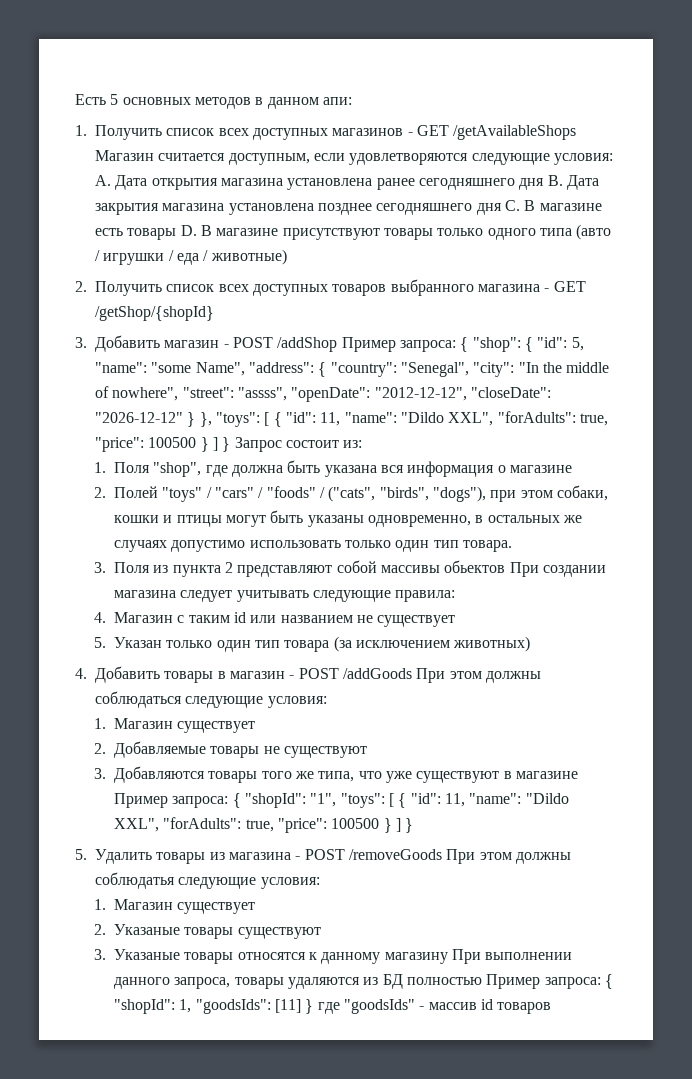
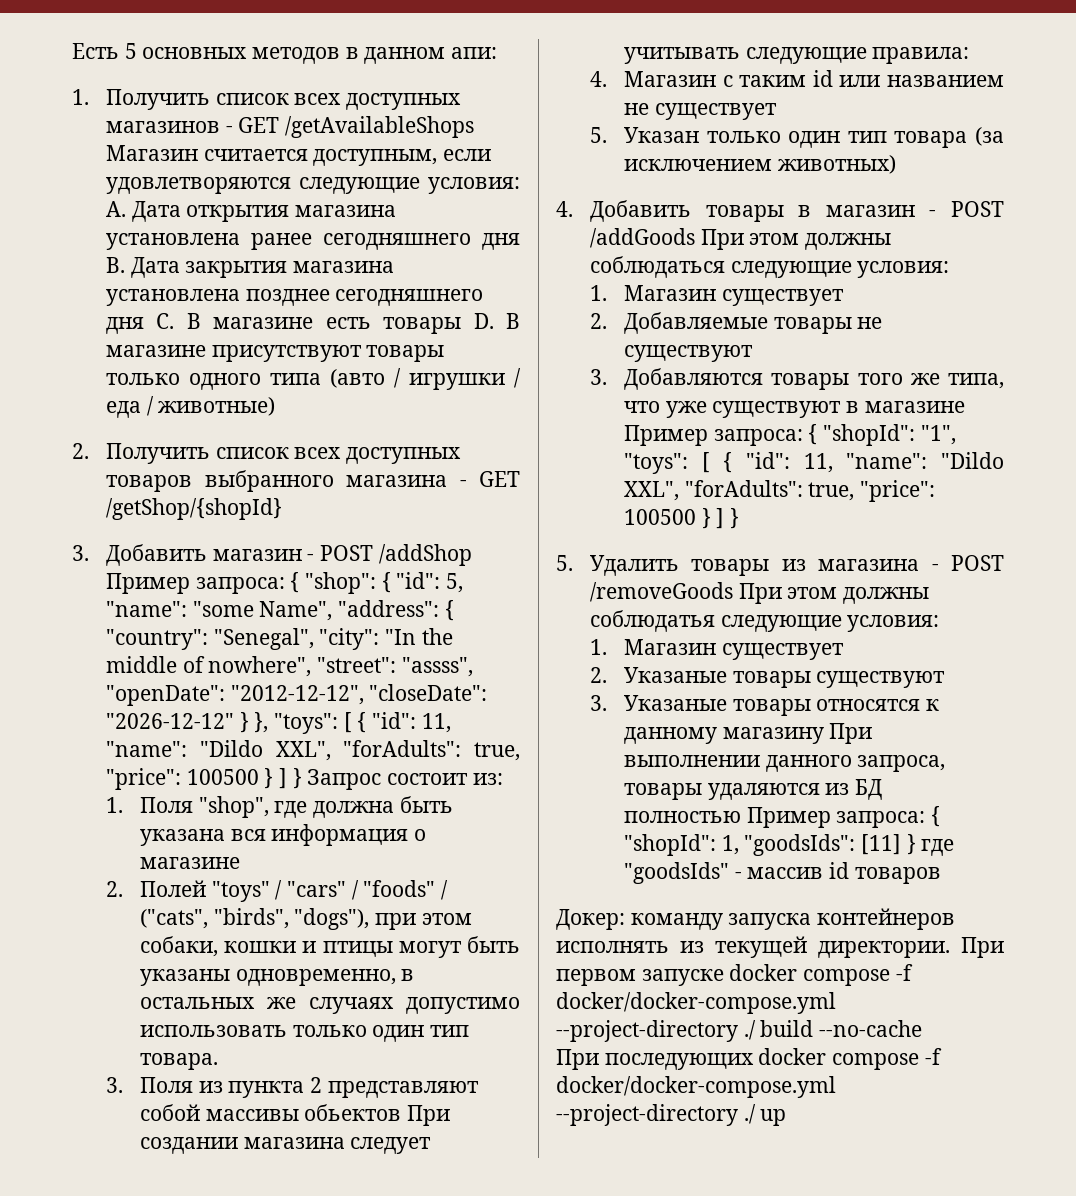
+ Докер: команду запуска контейнеров исполнять из текущей директории. При первом запуске docker compose -f docker/docker-compose.yml --project-directory ./ build --no-cache
+ При последующих docker compose -f docker/docker-compose.yml --project-directory ./ up

